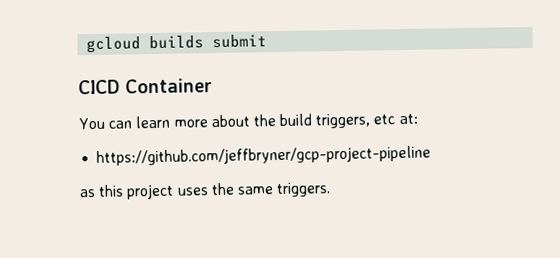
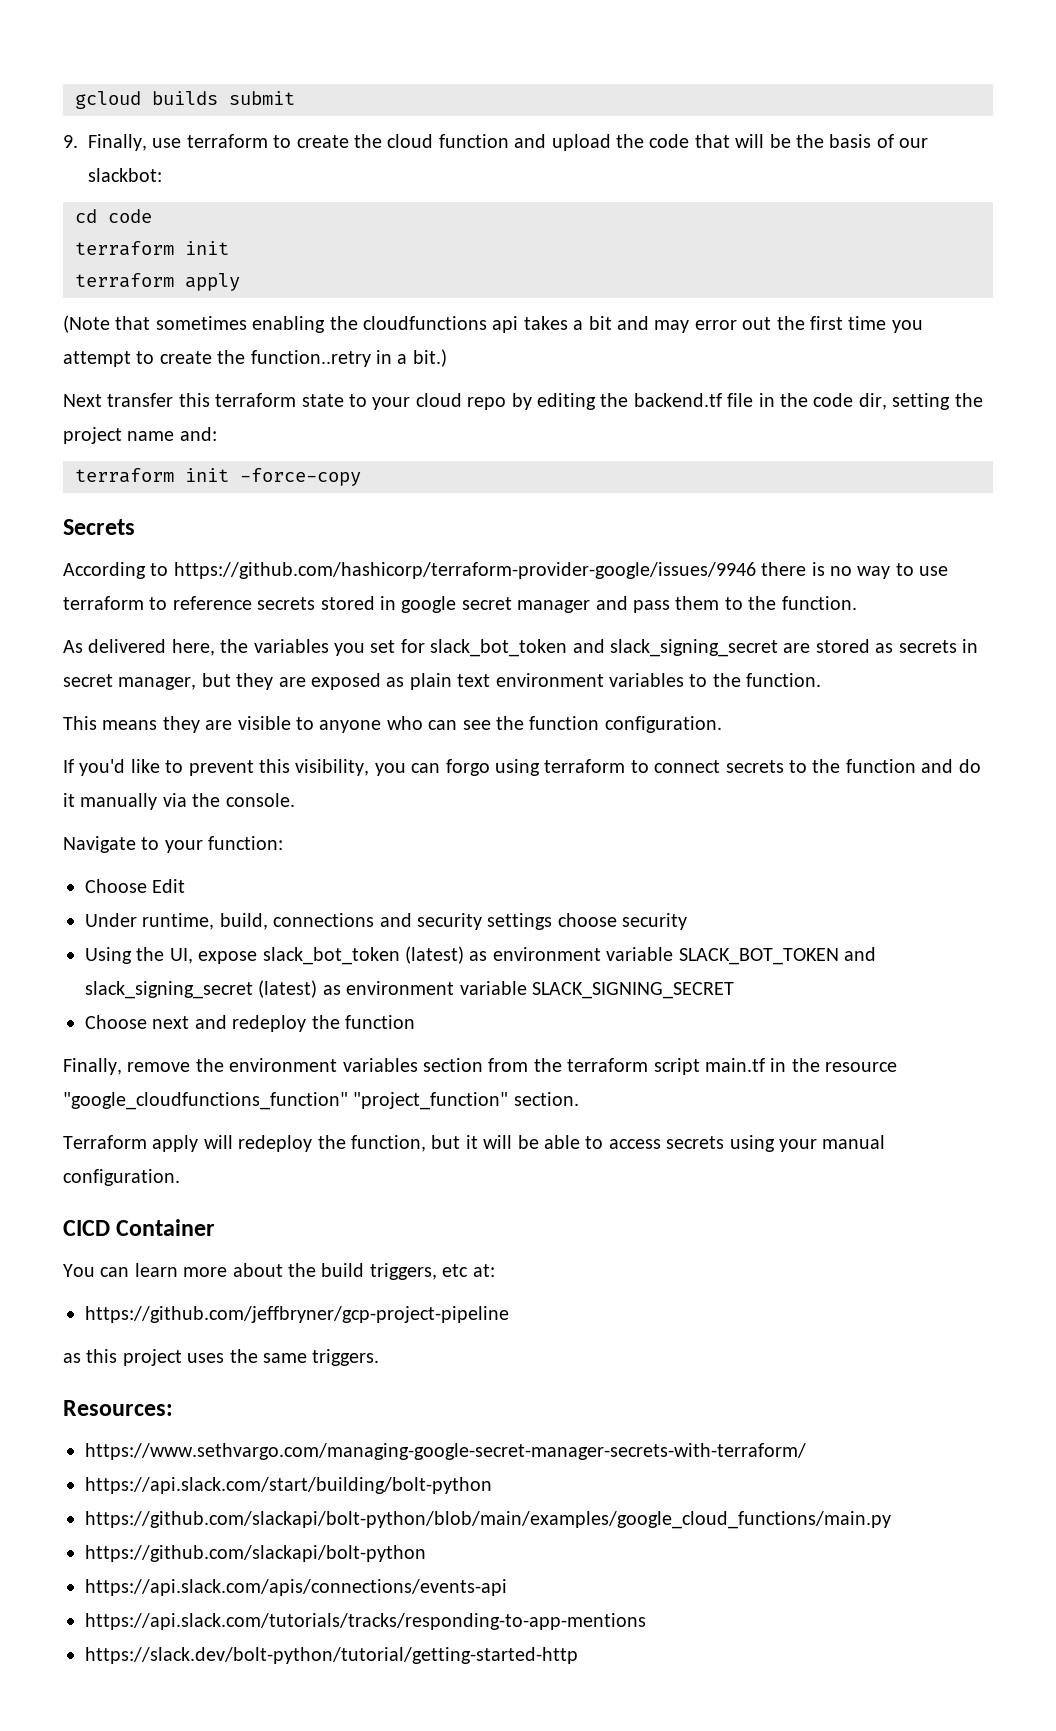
+ 9. Finally, use terraform to create the cloud function and upload the code that will be the basis of our slackbot:
+ cd code
+ terraform init
+ terraform apply
+ (Note that sometimes enabling the cloudfunctions api takes a bit and may error out the first time you attempt to create the function..retry in a bit.)
+ Next transfer this terraform state to your cloud repo by editing the backend.tf file in the code dir, setting the project name and:
+ terraform init -force-copy
+ Secrets
+ According to https://github.com/hashicorp/terraform-provider-google/issues/9946 there is no way to use terraform to reference secrets stored in google secret manager and pass them to the function.
+ As delivered here, the variables you set for slack_bot_token and slack_signing_secret are stored as secrets in secret manager, but they are exposed as plain text environment variables to the function.
+ This means they are visible to anyone who can see the function configuration.
+ If you'd like to prevent this visibility, you can forgo using terraform to connect secrets to the function and do it manually via the console.
+ Navigate to your function:
+ Choose Edit
+ Under runtime, build, connections and security settings choose security
+ Using the UI, expose slack_bot_token (latest) as environment variable SLACK_BOT_TOKEN and slack_signing_secret (latest) as environment variable SLACK_SIGNING_SECRET
+ Choose next and redeploy the function
+ Finally, remove the environment variables section from the terraform script main.tf in the resource "google_cloudfunctions_function" "project_function" section.
+ Terraform apply will redeploy the function, but it will be able to access secrets using your manual configuration.
+ Resources:
+ https://www.sethvargo.com/managing-google-secret-manager-secrets-with-terraform/
+ https://api.slack.com/start/building/bolt-python
+ https://github.com/slackapi/bolt-python/blob/main/examples/google_cloud_functions/main.py
+ https://github.com/slackapi/bolt-python
+ https://api.slack.com/apis/connections/events-api
+ https://api.slack.com/tutorials/tracks/responding-to-app-mentions
+ https://slack.dev/bolt-python/tutorial/getting-started-http

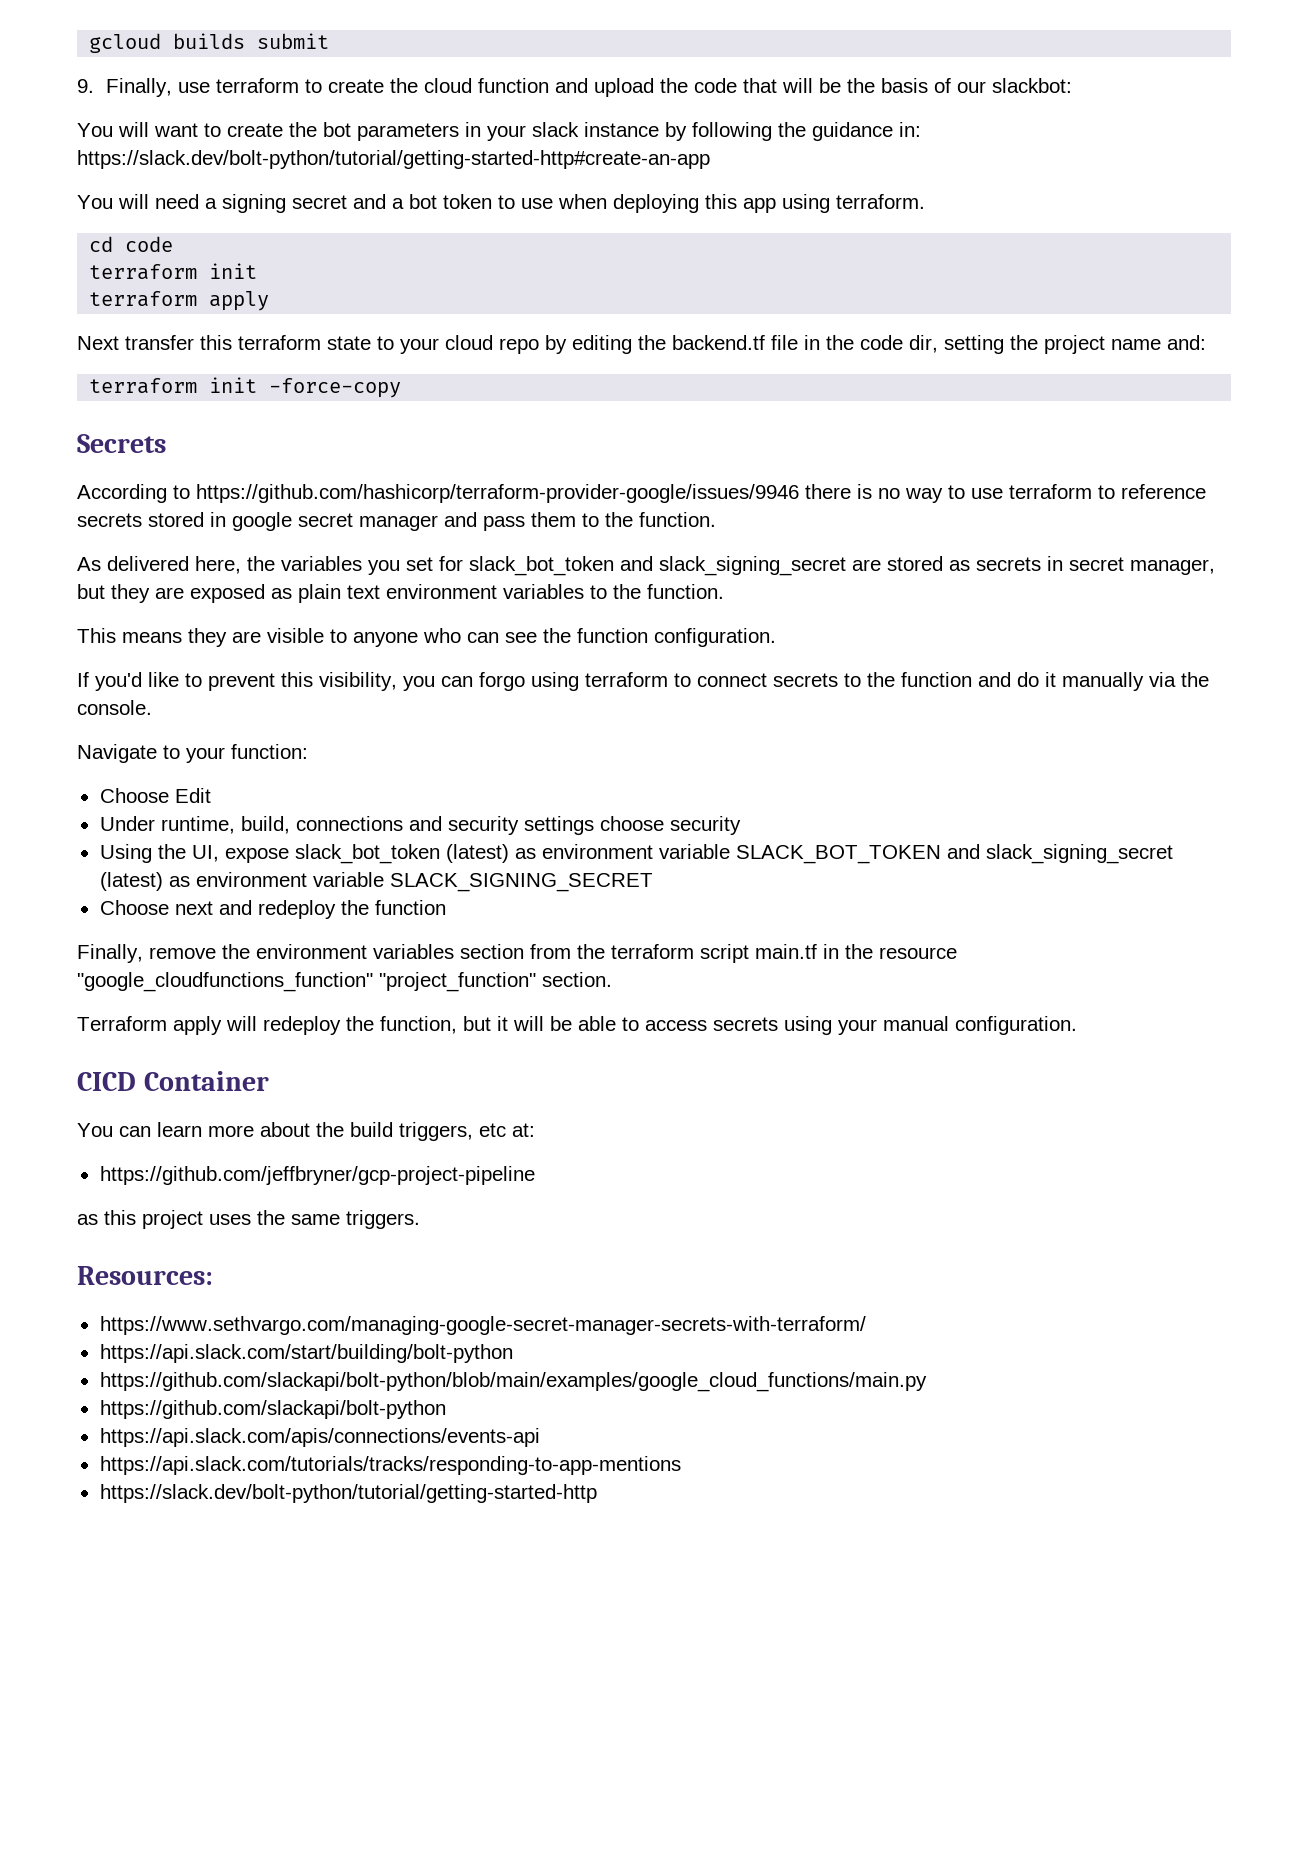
+ You will want to create the bot parameters in your slack instance by following the guidance in: https://slack.dev/bolt-python/tutorial/getting-started-http#create-an-app
+ You will need a signing secret and a bot token to use when deploying this app using terraform.
- (Note that sometimes enabling the cloudfunctions api takes a bit and may error out the first time you attempt to create the function..retry in a bit.)

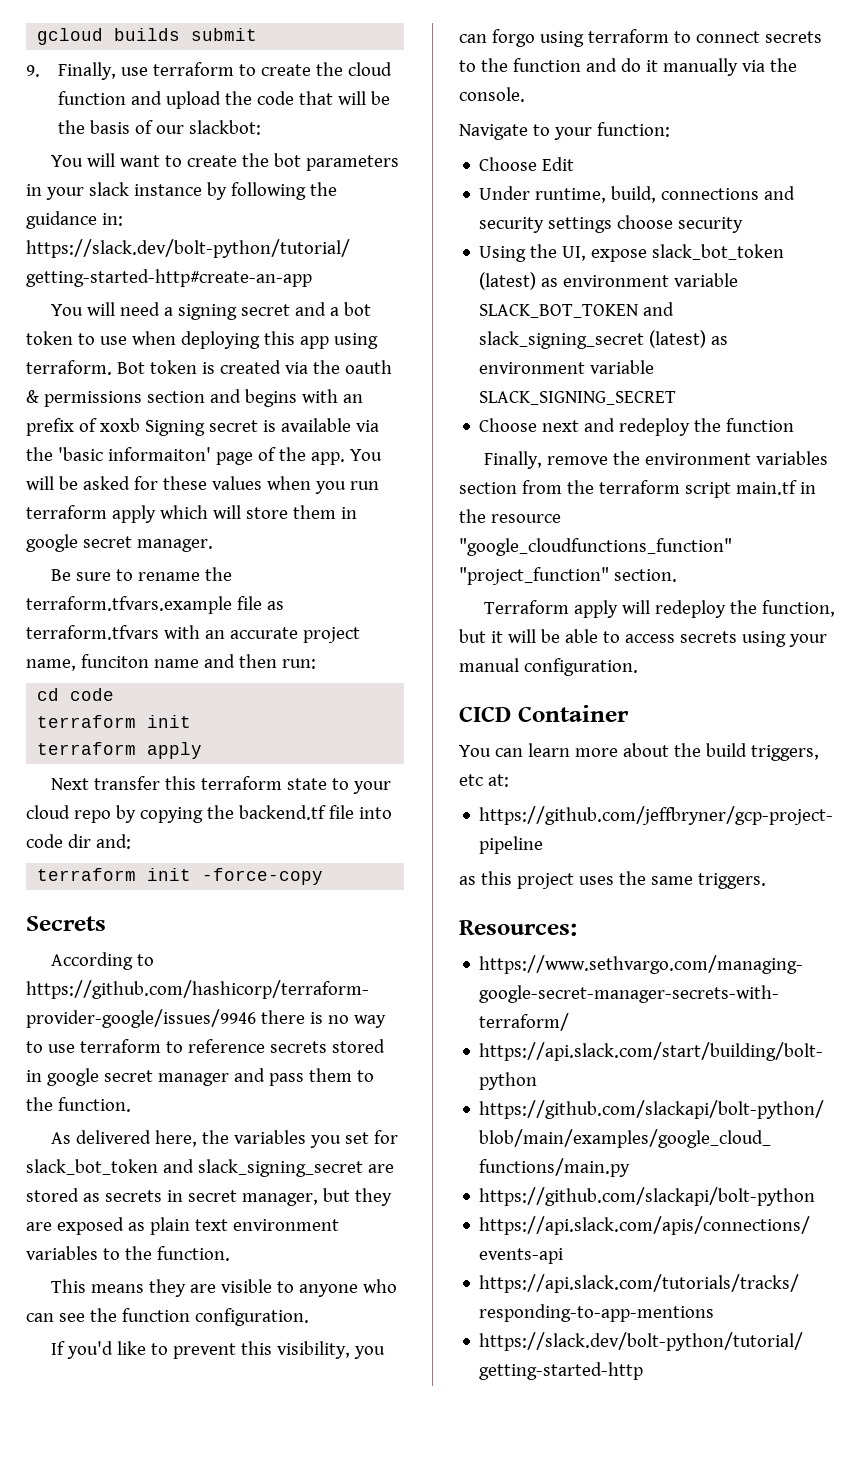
+ Bot token is created via the oauth & permissions section and begins with an prefix of xoxb Signing secret is available via the 'basic informaiton' page of the app. You will be asked for these values when you run terraform apply which will store them in google secret manager.
+ Be sure to rename the terraform.tfvars.example file as terraform.tfvars with an accurate project name, funciton name and then run:
- Next transfer this terraform state to your cloud repo by editing the backend.tf file in the code dir, setting the project name and:
+ Next transfer this terraform state to your cloud repo by copying the backend.tf file into code dir and:

